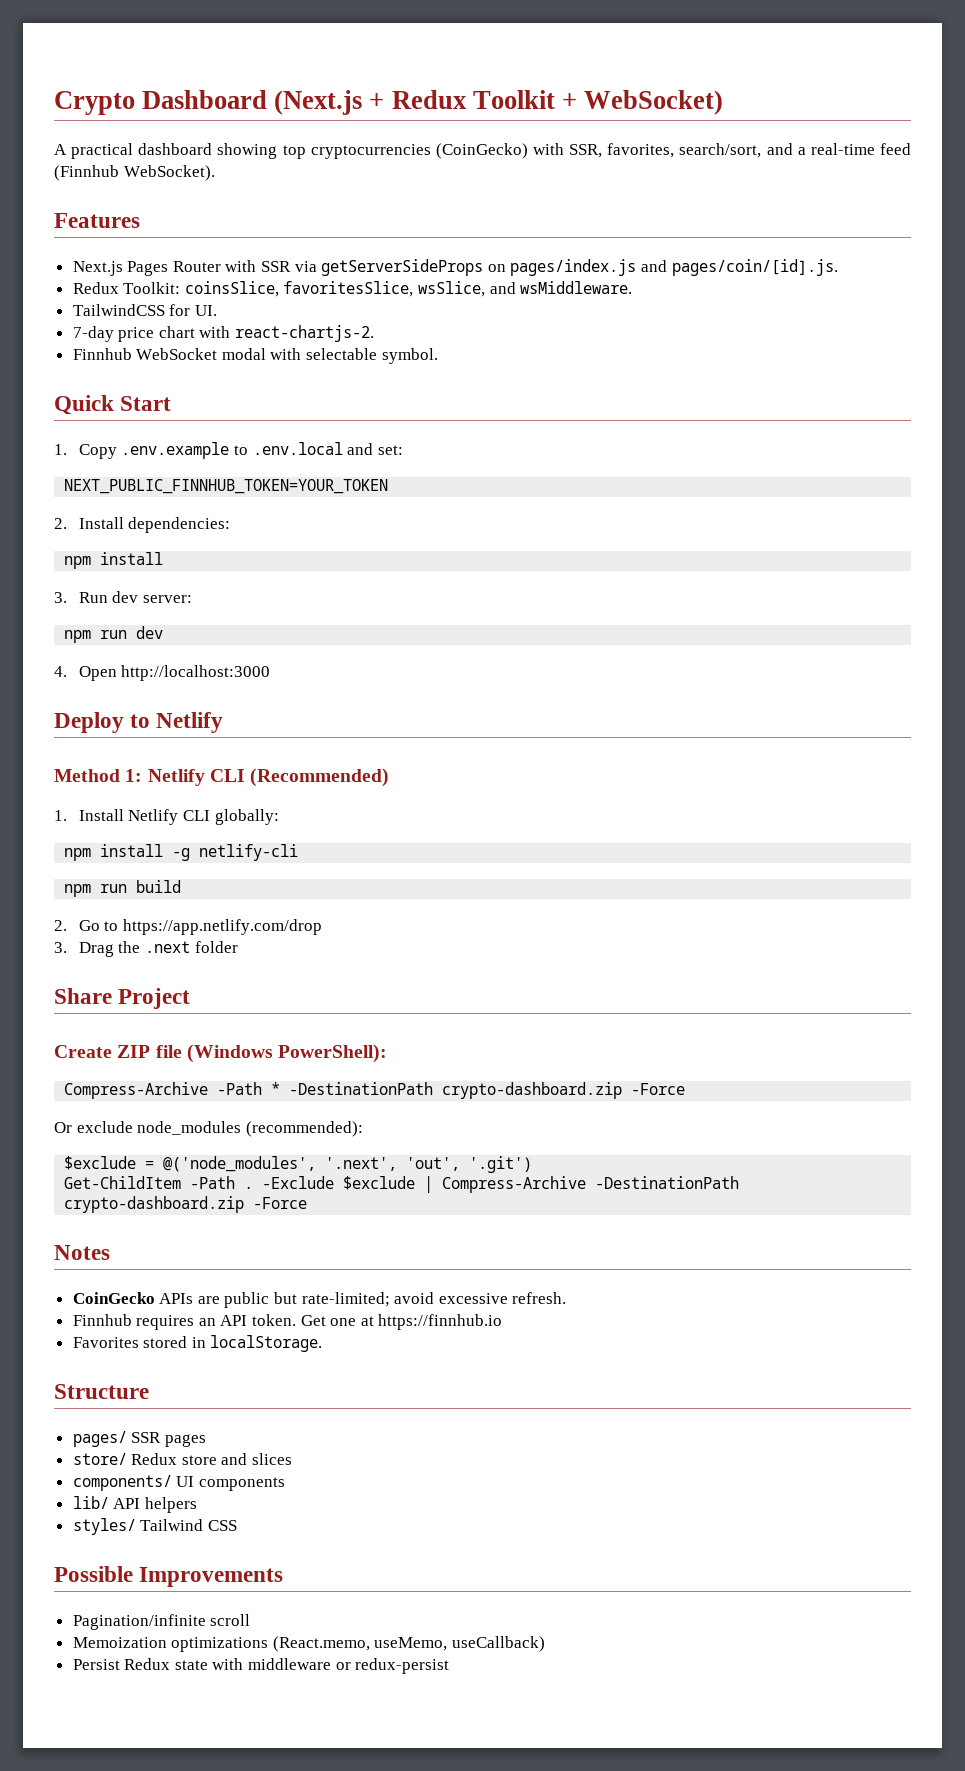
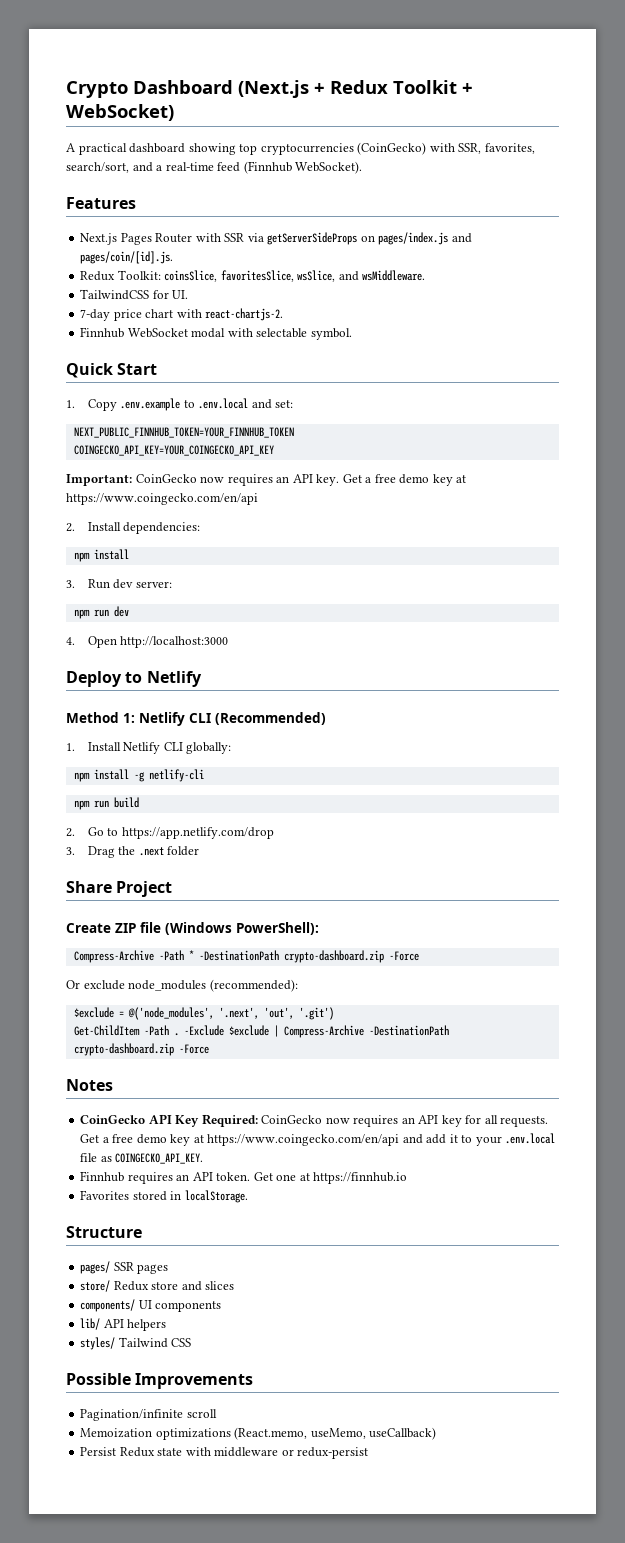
- NEXT_PUBLIC_FINNHUB_TOKEN=YOUR_TOKEN
+ NEXT_PUBLIC_FINNHUB_TOKEN=YOUR_FINNHUB_TOKEN
+ COINGECKO_API_KEY=YOUR_COINGECKO_API_KEY
+ Important: CoinGecko now requires an API key. Get a free demo key at https://www.coingecko.com/en/api
- CoinGecko APIs are public but rate-limited; avoid excessive refresh.
+ CoinGecko API Key Required: CoinGecko now requires an API key for all requests. Get a free demo key at https://www.coingecko.com/en/api and add it to your .env.local file as COINGECKO_API_KEY.

